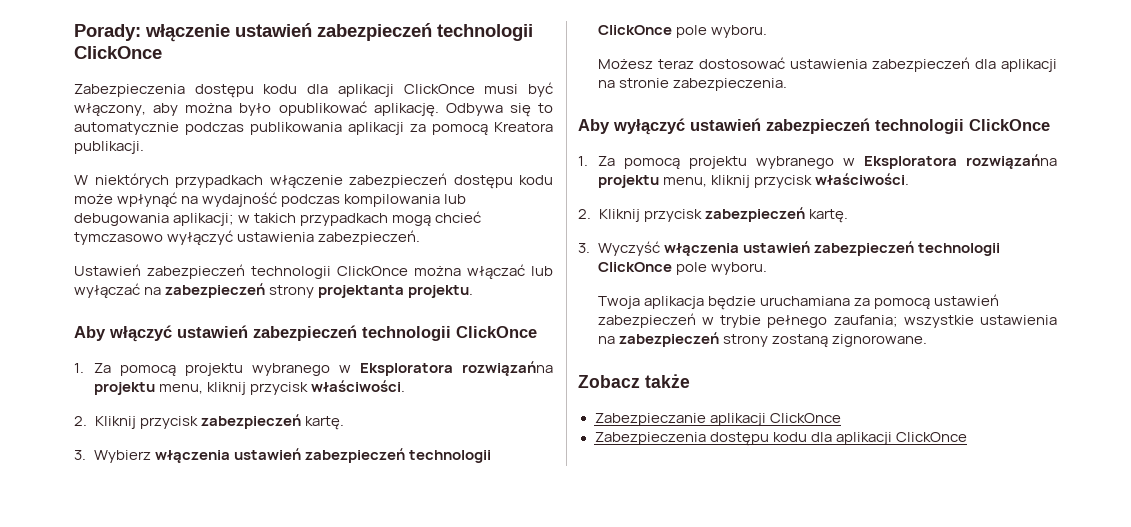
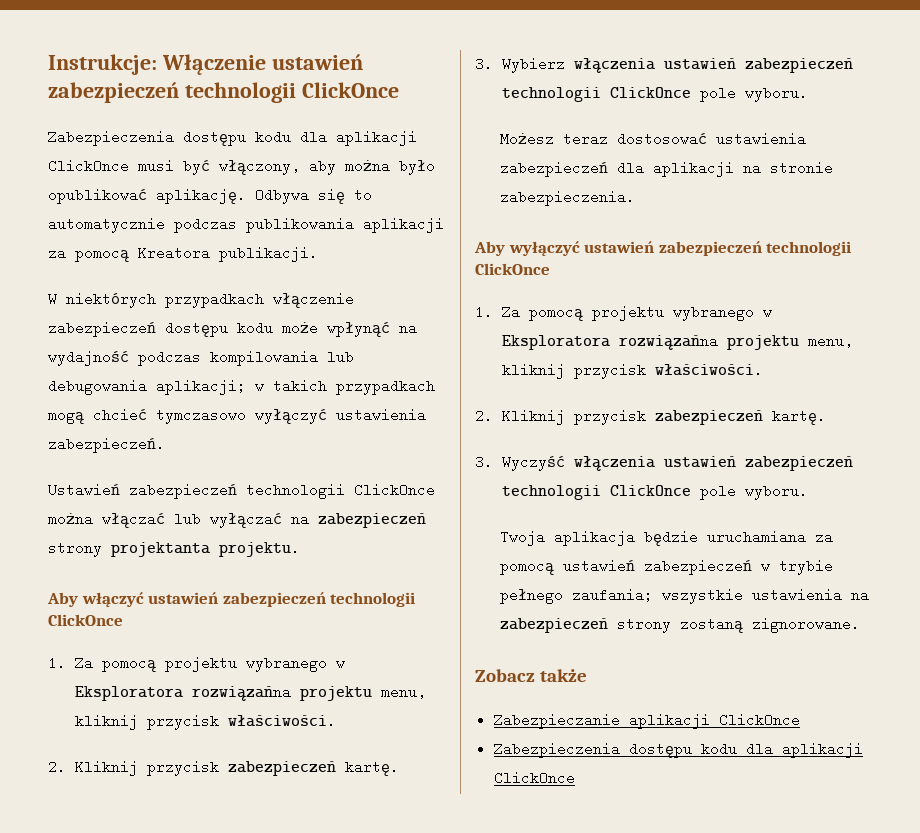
- Porady: włączenie ustawień zabezpieczeń technologii ClickOnce
+ Instrukcje: Włączenie ustawień zabezpieczeń technologii ClickOnce

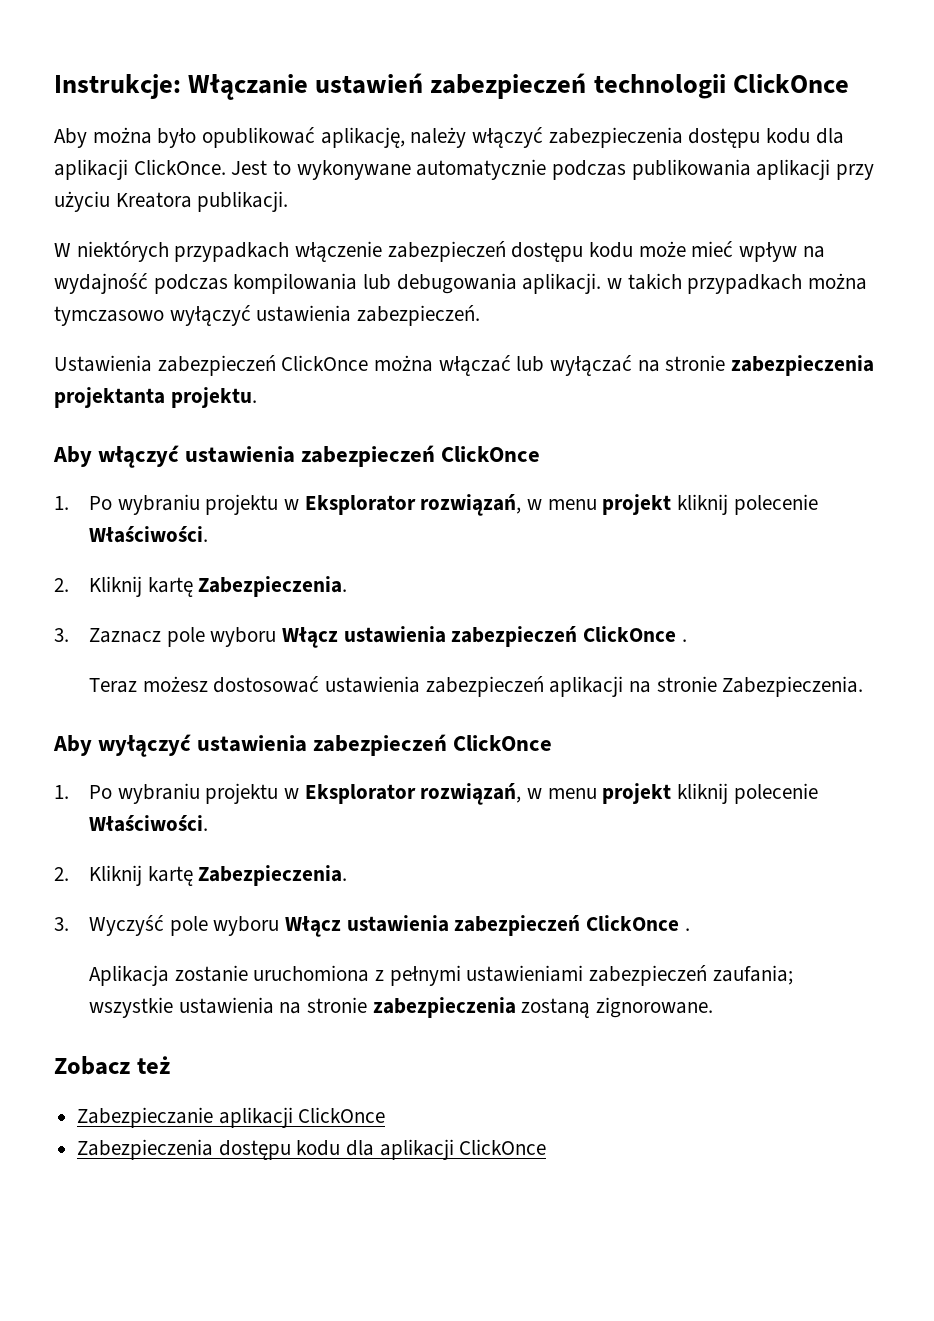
- Instrukcje: Włączenie ustawień zabezpieczeń technologii ClickOnce
- Zabezpieczenia dostępu kodu dla aplikacji ClickOnce musi być włączony, aby można było opublikować aplikację. Odbywa się to automatycznie podczas publikowania aplikacji za pomocą Kreatora publikacji.
+ Instrukcje: Włączanie ustawień zabezpieczeń technologii ClickOnce
+ Aby można było opublikować aplikację, należy włączyć zabezpieczenia dostępu kodu dla aplikacji ClickOnce. Jest to wykonywane automatycznie podczas publikowania aplikacji przy użyciu Kreatora publikacji.
- W niektórych przypadkach włączenie zabezpieczeń dostępu kodu może wpłynąć na wydajność podczas kompilowania lub debugowania aplikacji; w takich przypadkach mogą chcieć tymczasowo wyłączyć ustawienia zabezpieczeń.
+ W niektórych przypadkach włączenie zabezpieczeń dostępu kodu może mieć wpływ na wydajność podczas kompilowania lub debugowania aplikacji. w takich przypadkach można tymczasowo wyłączyć ustawienia zabezpieczeń.
- Ustawień zabezpieczeń technologii ClickOnce można włączać lub wyłączać na zabezpieczeń strony projektanta projektu.
+ Ustawienia zabezpieczeń ClickOnce można włączać lub wyłączać na stronie zabezpieczenia projektanta projektu.
- Aby włączyć ustawień zabezpieczeń technologii ClickOnce
- 1. Za pomocą projektu wybranego w Eksploratora rozwiązańna projektu menu, kliknij przycisk właściwości.
- 2. Kliknij przycisk zabezpieczeń kartę.
- 3. Wybierz włączenia ustawień zabezpieczeń technologii ClickOnce pole wyboru.
- Możesz teraz dostosować ustawienia zabezpieczeń dla aplikacji na stronie zabezpieczenia.
+ Aby włączyć ustawienia zabezpieczeń ClickOnce
+ 1. Po wybraniu projektu w Eksplorator rozwiązań, w menu projekt kliknij polecenie Właściwości.
+ 2. Kliknij kartę Zabezpieczenia.
+ 3. Zaznacz pole wyboru Włącz ustawienia zabezpieczeń ClickOnce .
+ Teraz możesz dostosować ustawienia zabezpieczeń aplikacji na stronie Zabezpieczenia.
- Aby wyłączyć ustawień zabezpieczeń technologii ClickOnce
- 1. Za pomocą projektu wybranego w Eksploratora rozwiązańna projektu menu, kliknij przycisk właściwości.
- 2. Kliknij przycisk zabezpieczeń kartę.
+ Aby wyłączyć ustawienia zabezpieczeń ClickOnce
+ 1. Po wybraniu projektu w Eksplorator rozwiązań, w menu projekt kliknij polecenie Właściwości.
+ 2. Kliknij kartę Zabezpieczenia.
- 3. Wyczyść włączenia ustawień zabezpieczeń technologii ClickOnce pole wyboru.
- Twoja aplikacja będzie uruchamiana za pomocą ustawień zabezpieczeń w trybie pełnego zaufania; wszystkie ustawienia na zabezpieczeń strony zostaną zignorowane.
+ 3. Wyczyść pole wyboru Włącz ustawienia zabezpieczeń ClickOnce .
+ Aplikacja zostanie uruchomiona z pełnymi ustawieniami zabezpieczeń zaufania; wszystkie ustawienia na stronie zabezpieczenia zostaną zignorowane.
- Zobacz także
+ Zobacz też

